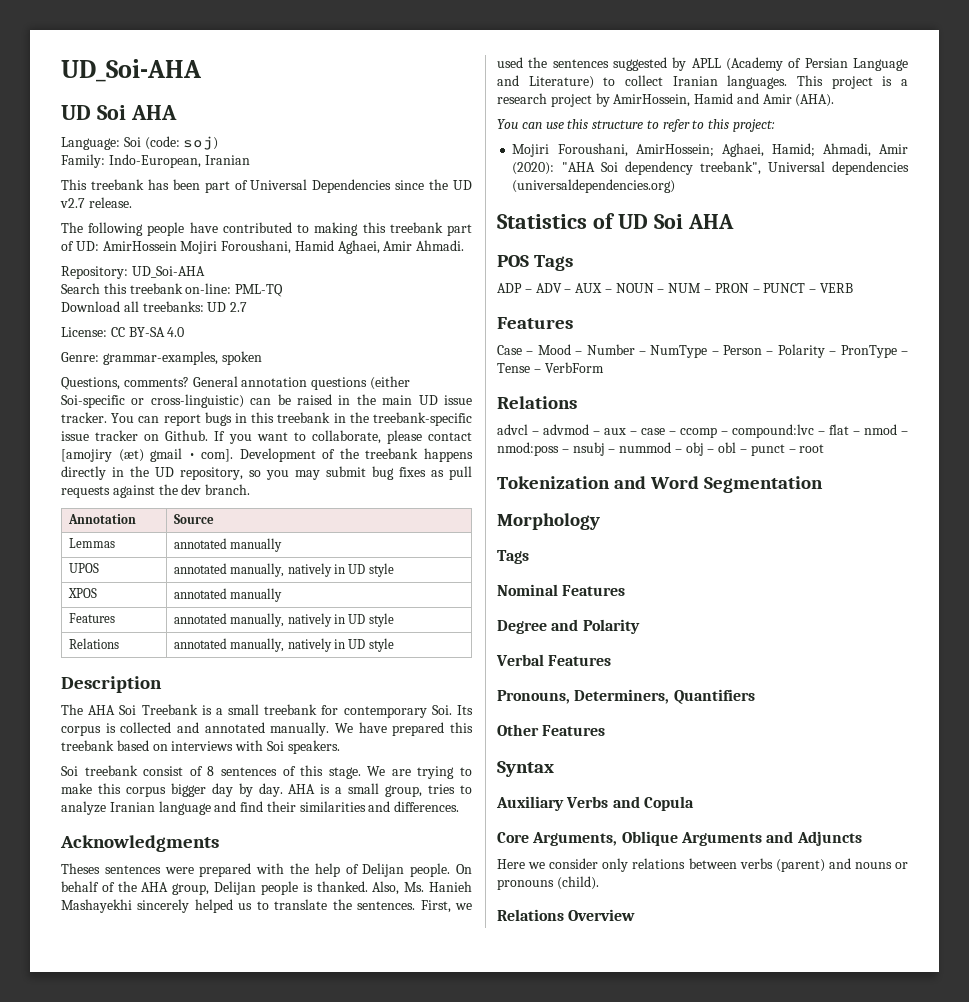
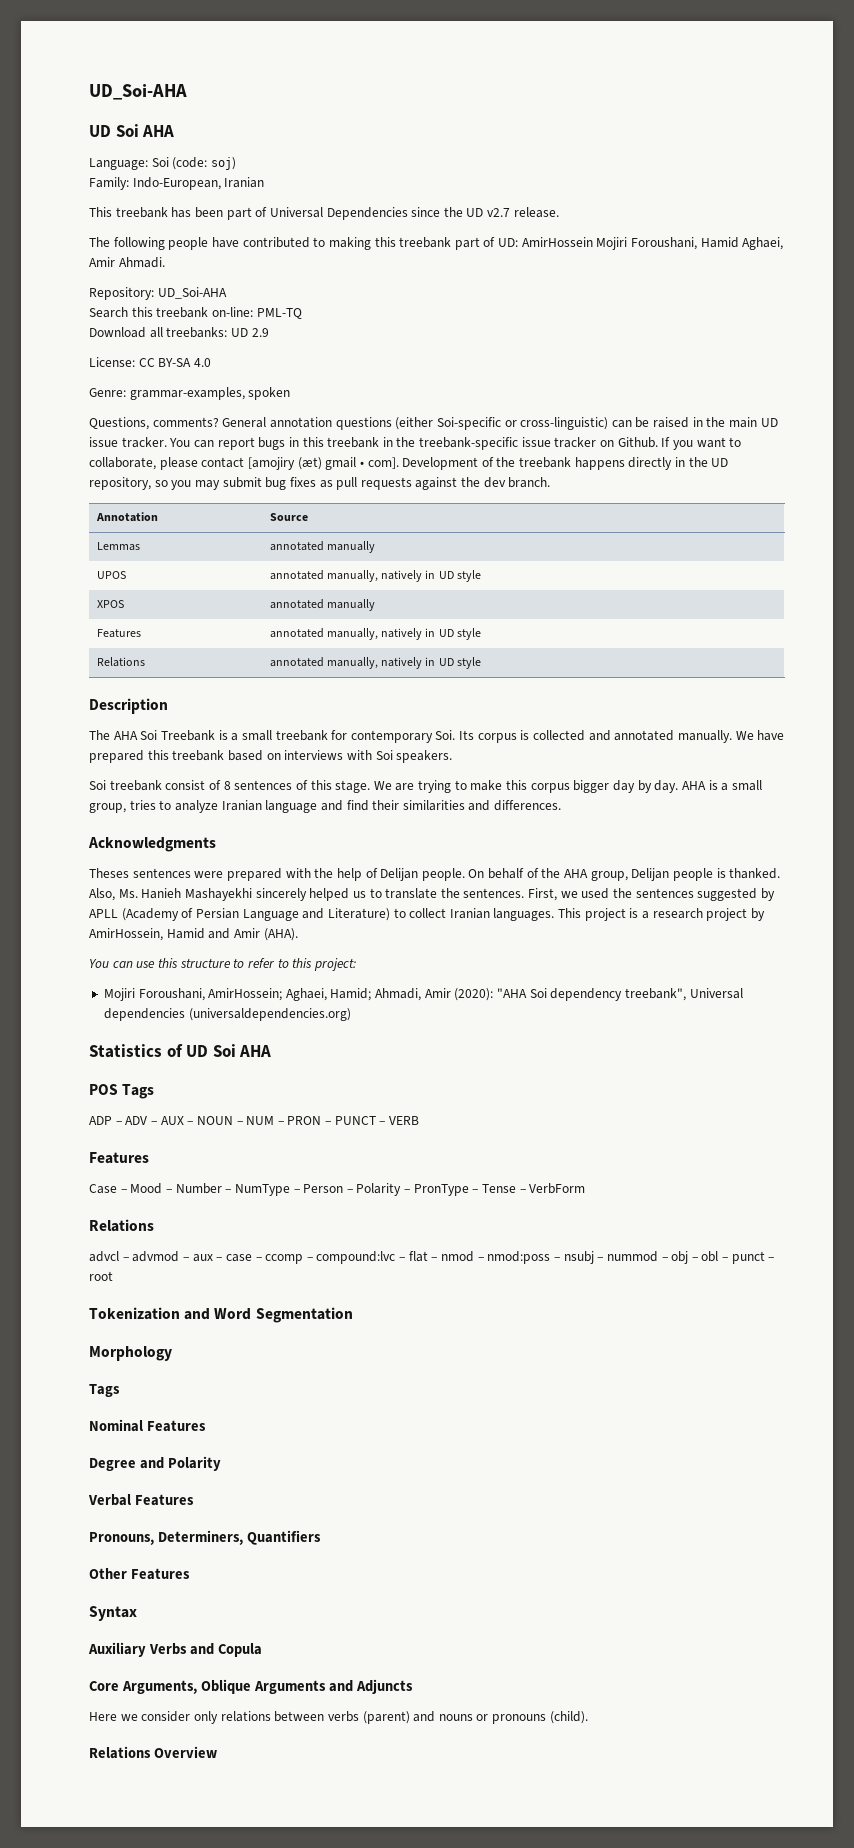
- Download all treebanks: UD 2.7
+ Download all treebanks: UD 2.9

